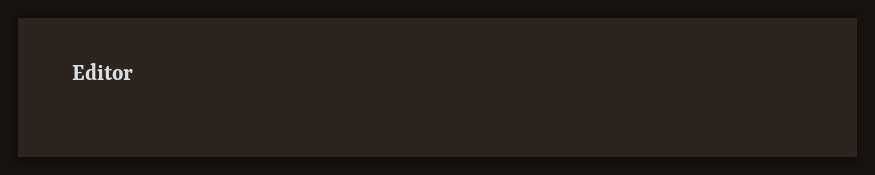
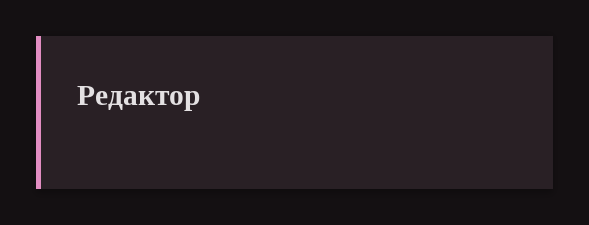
- Editor
+ Редактор

